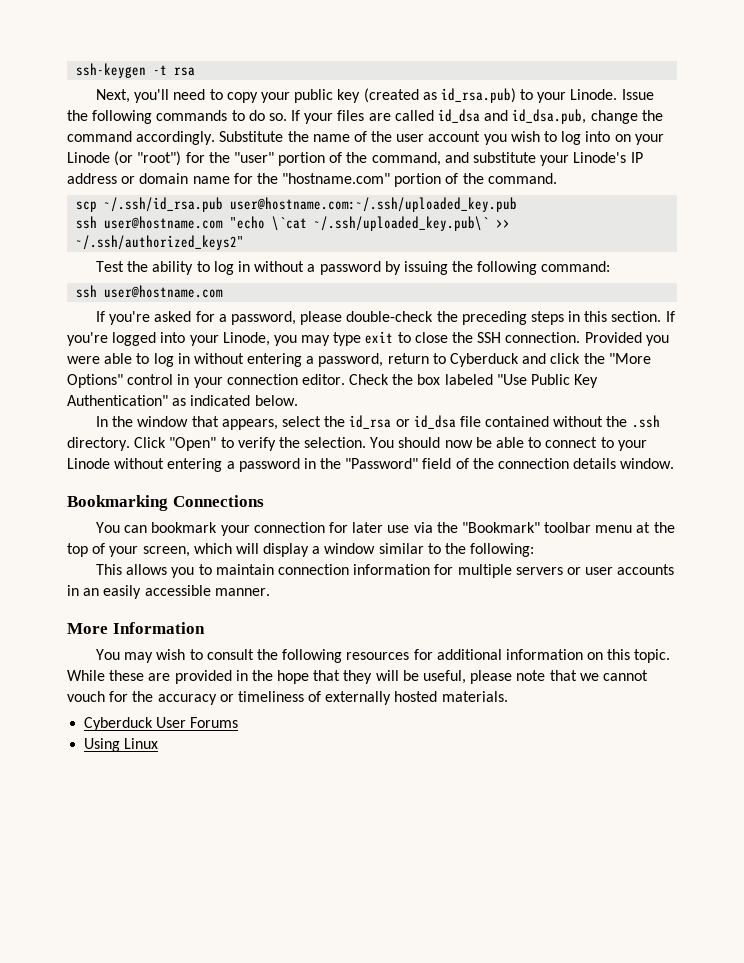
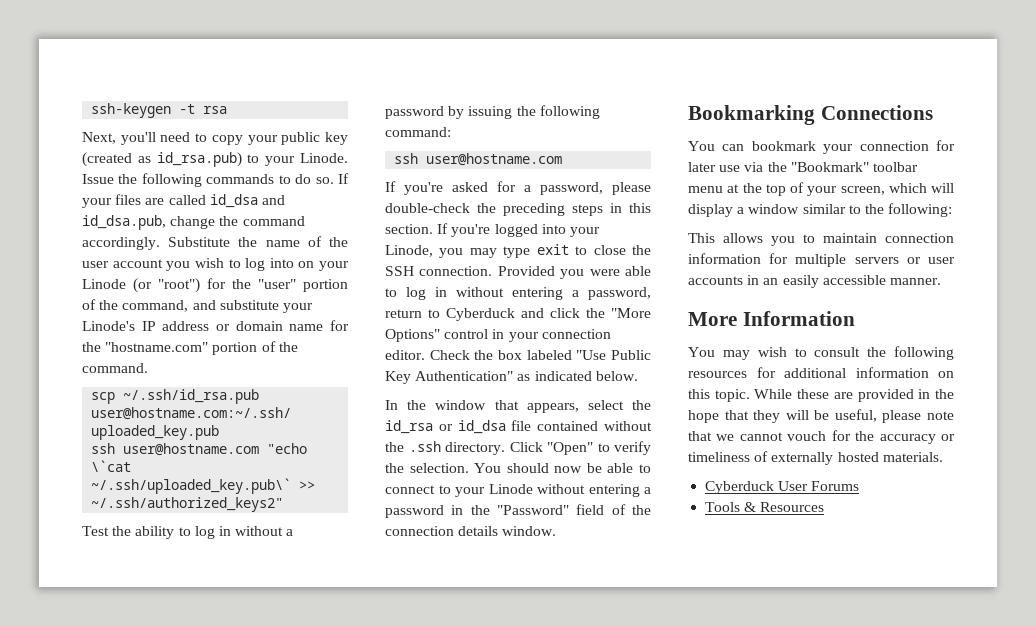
- Using Linux
+ Tools & Resources

